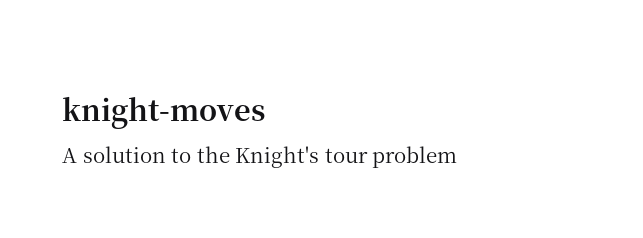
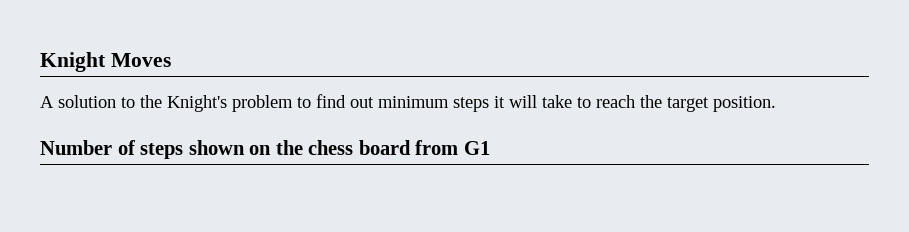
- knight-moves
+ Knight Moves
- A solution to the Knight's tour problem
+ A solution to the Knight's problem to find out minimum steps it will take to reach the target position.
+ Number of steps shown on the chess board from G1

